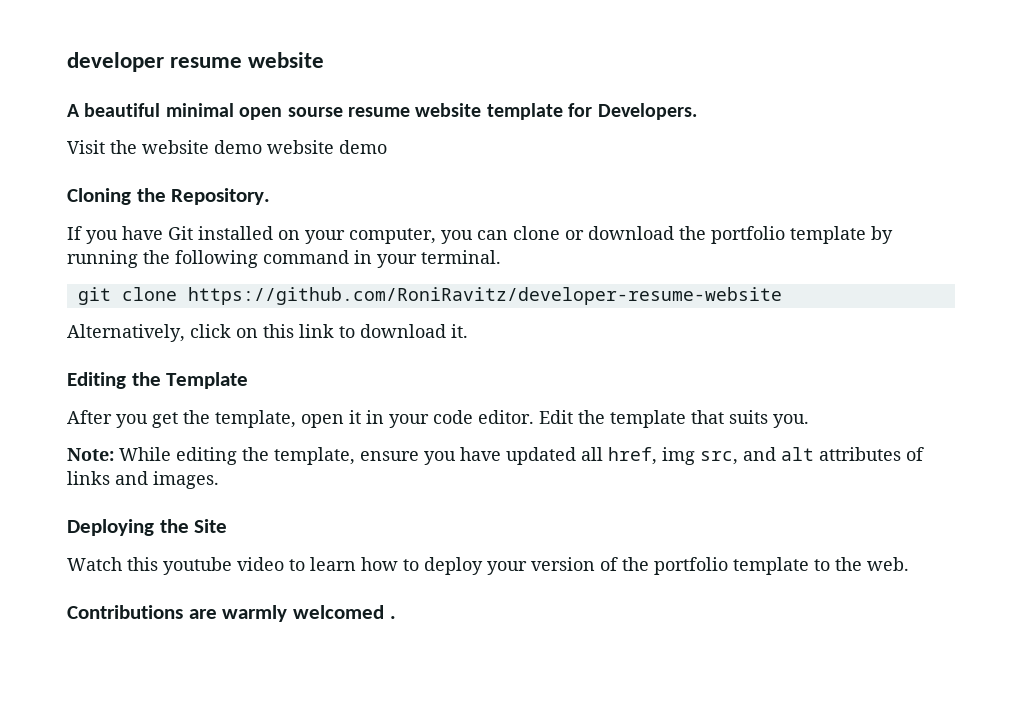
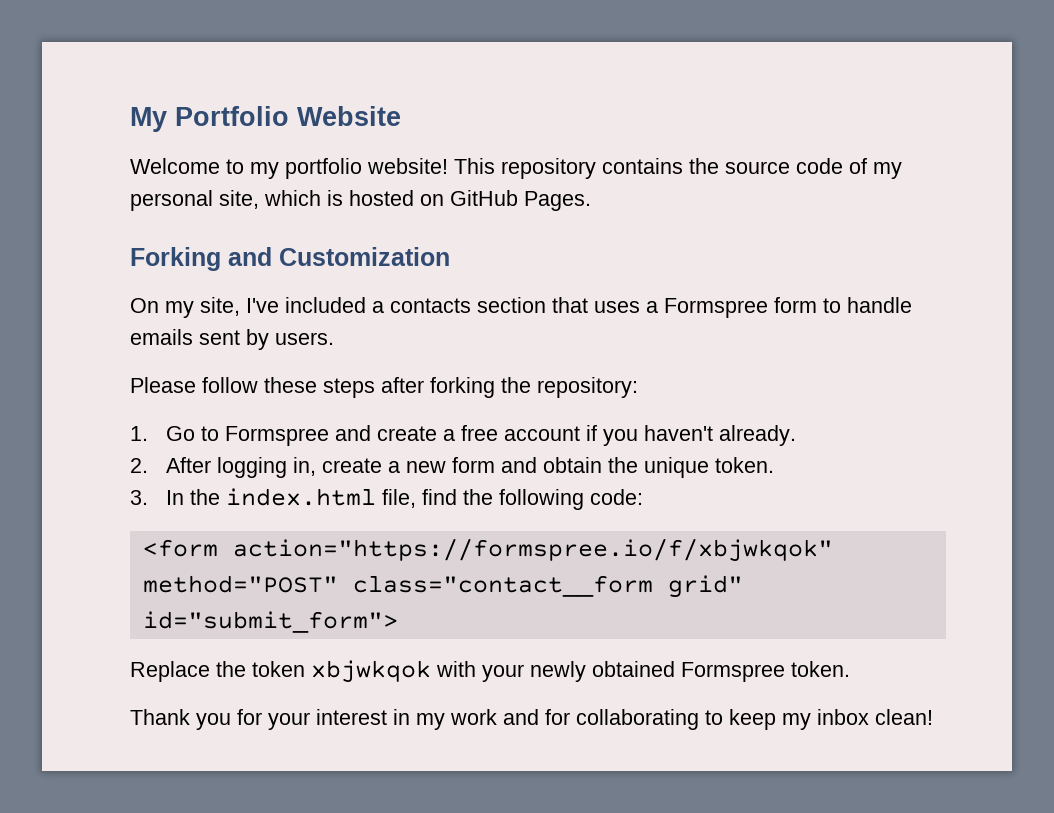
- developer resume website
- A beautiful minimal open sourse resume website template for Developers.
- Visit the website demo website demo
- Cloning the Repository.
- If you have Git installed on your computer, you can clone or download the portfolio template by running the following command in your terminal.
- git clone https://github.com/RoniRavitz/developer-resume-website
- Alternatively, click on this link to download it.
- Editing the Template
- After you get the template, open it in your code editor. Edit the template that suits you.
- Note: While editing the template, ensure you have updated all href, img src, and alt attributes of links and images.
- Deploying the Site
- Watch this youtube video to learn how to deploy your version of the portfolio template to the web.
- Contributions are warmly welcomed .
+ My Portfolio Website
+ Welcome to my portfolio website! This repository contains the source code of my personal site, which is hosted on GitHub Pages.
+ Forking and Customization
+ On my site, I've included a contacts section that uses a Formspree form to handle emails sent by users.
+ Please follow these steps after forking the repository:
+ 1. Go to Formspree and create a free account if you haven't already.
+ 2. After logging in, create a new form and obtain the unique token.
+ 3. In the index.html file, find the following code:
+ <form action="https://formspree.io/f/xbjwkqok" method="POST" class="contact__form grid" id="submit_form">
+ Replace the token xbjwkqok with your newly obtained Formspree token.
+ Thank you for your interest in my work and for collaborating to keep my inbox clean!

